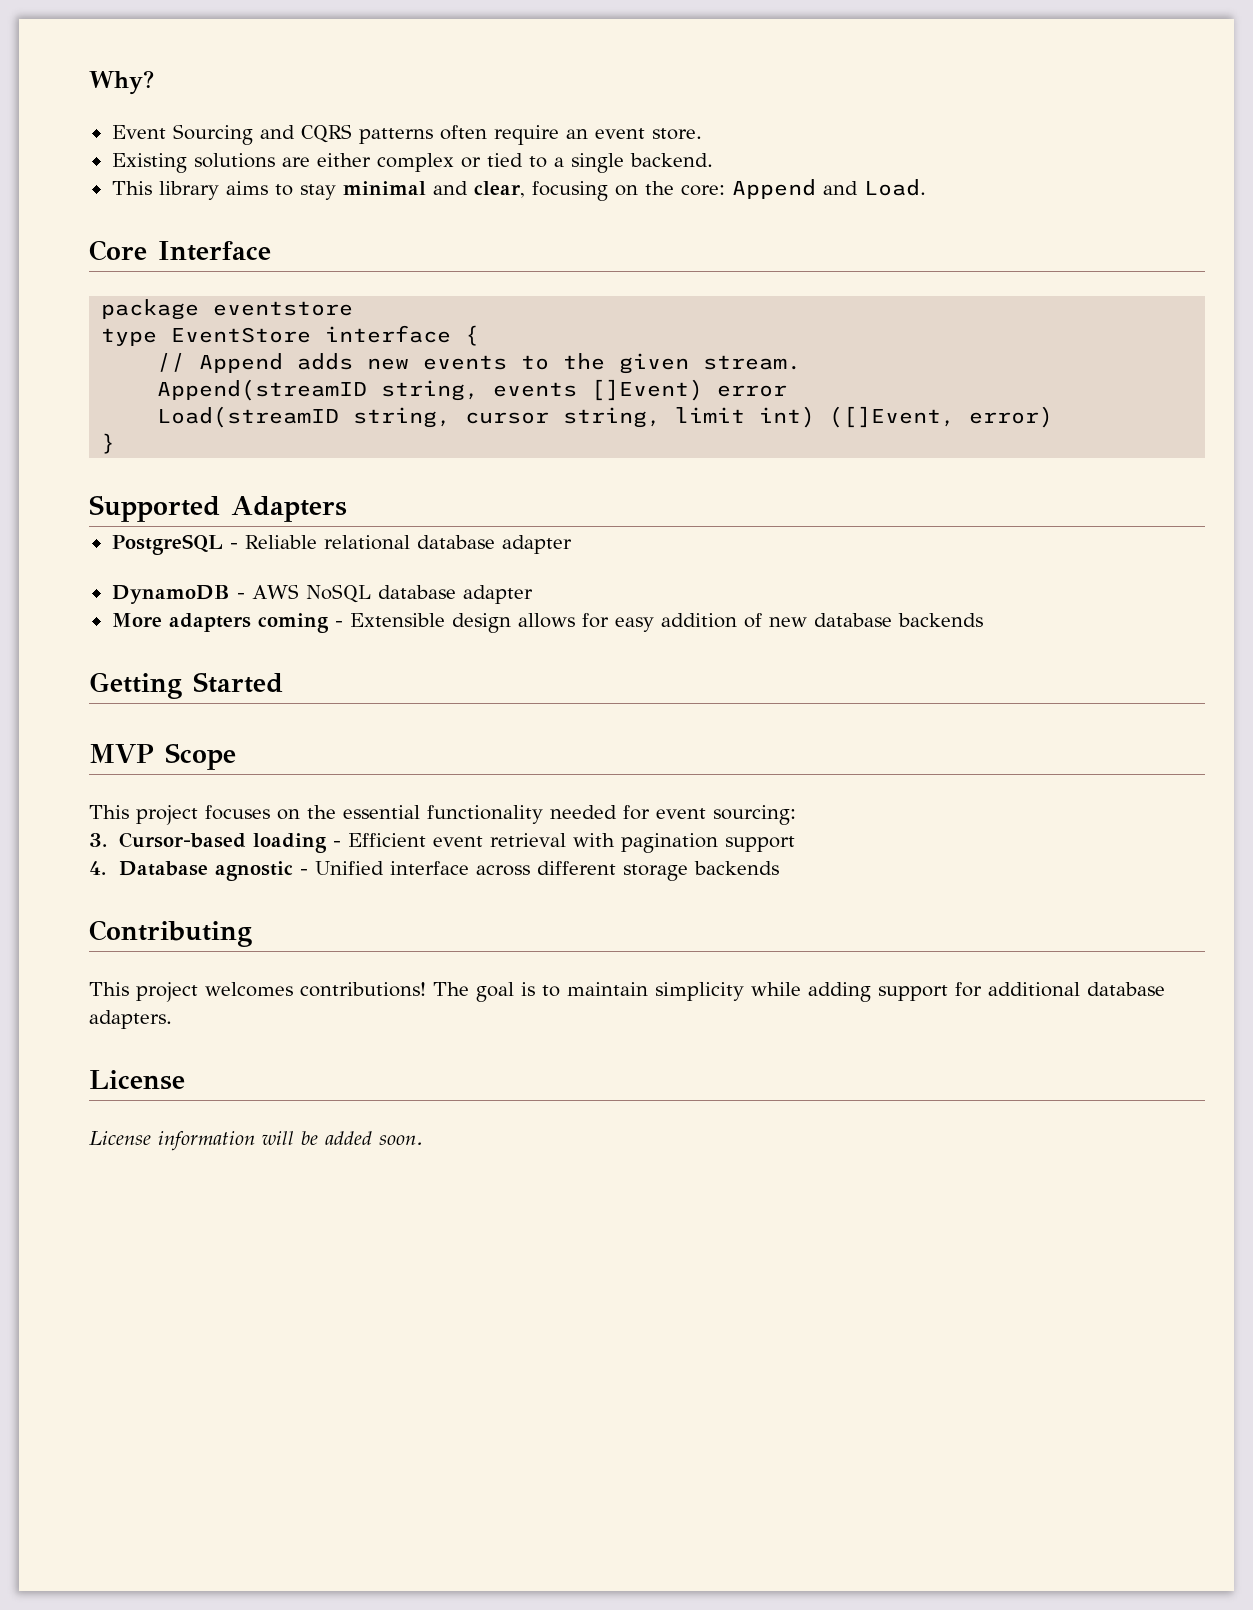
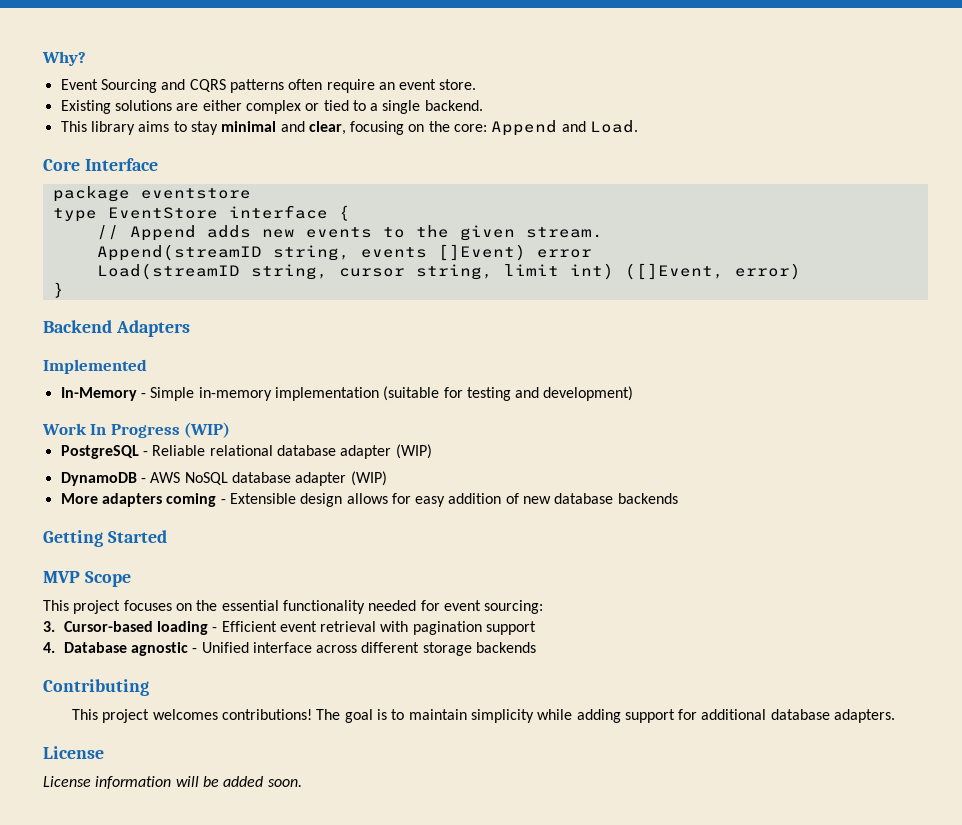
- Supported Adapters
+ Backend Adapters
+ Implemented
+ In-Memory - Simple in-memory implementation (suitable for testing and development)
+ Work In Progress (WIP)
- PostgreSQL - Reliable relational database adapter
+ PostgreSQL - Reliable relational database adapter (WIP)
- DynamoDB - AWS NoSQL database adapter
+ DynamoDB - AWS NoSQL database adapter (WIP)

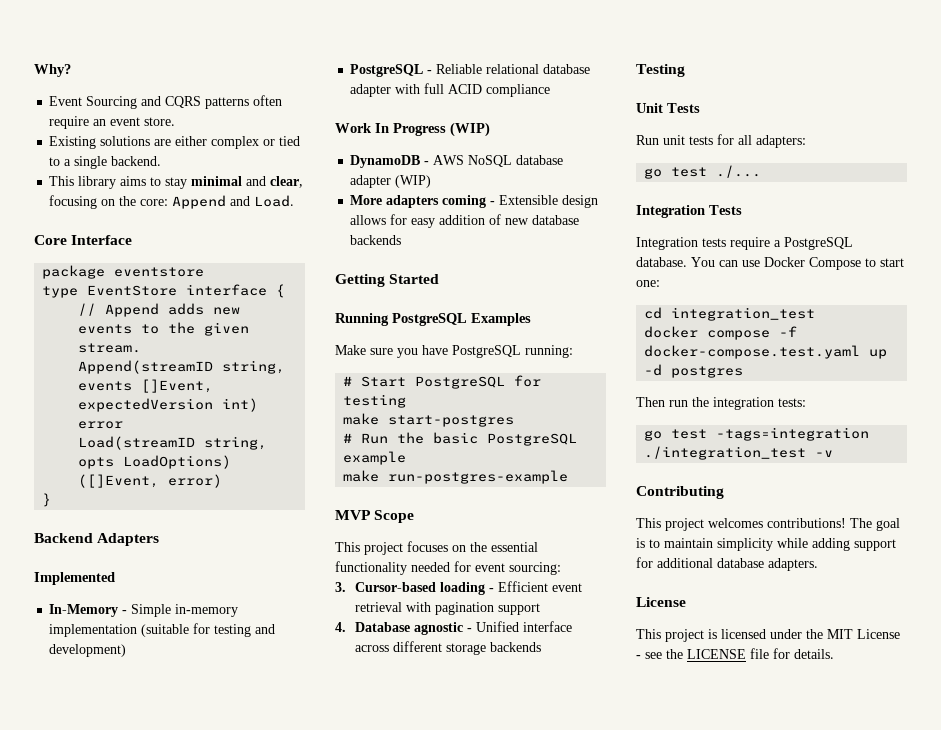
- Append(streamID string, events []Event) error
+ Append(streamID string, events []Event, expectedVersion int) error
- Load(streamID string, cursor string, limit int) ([]Event, error)
+ Load(streamID string, opts LoadOptions) ([]Event, error)
- Work In Progress (WIP)
- PostgreSQL - Reliable relational database adapter (WIP)
+ PostgreSQL - Reliable relational database adapter with full ACID compliance
+ Work In Progress (WIP)
+ Running PostgreSQL Examples
+ Make sure you have PostgreSQL running:
+ # Start PostgreSQL for testing
+ make start-postgres
+ # Run the basic PostgreSQL example
+ make run-postgres-example
+ Testing
+ Unit Tests
+ Run unit tests for all adapters:
+ go test ./...
+ Integration Tests
+ Integration tests require a PostgreSQL database. You can use Docker Compose to start one:
+ cd integration_test
+ docker compose -f docker-compose.test.yaml up -d postgres
+ Then run the integration tests:
+ go test -tags=integration ./integration_test -v
- License information will be added soon.
+ This project is licensed under the MIT License - see the LICENSE file for details.

